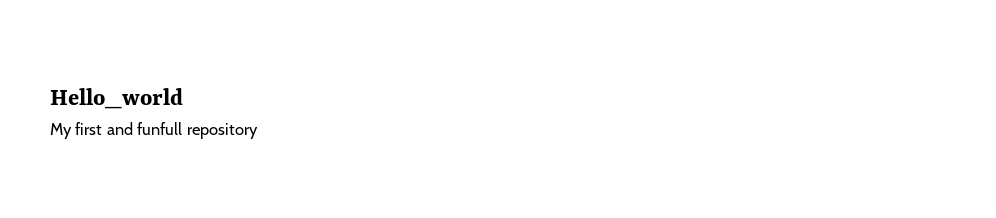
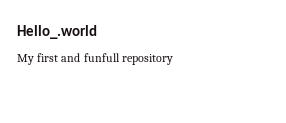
- Hello_world
+ Hello_.world

